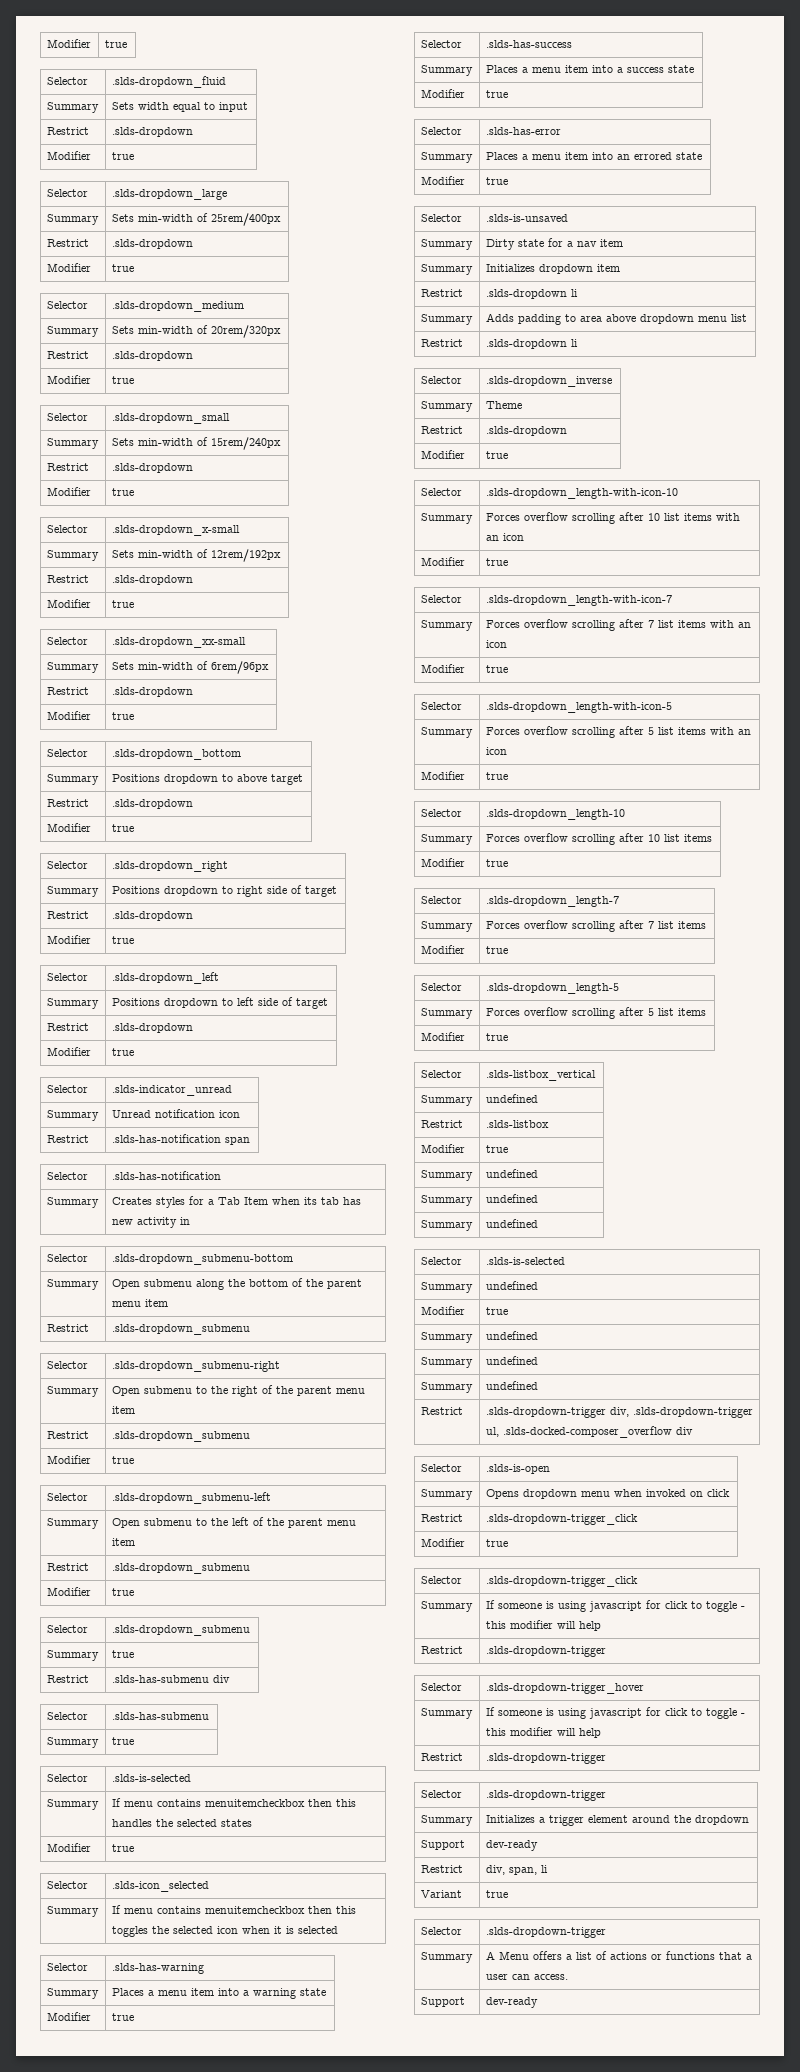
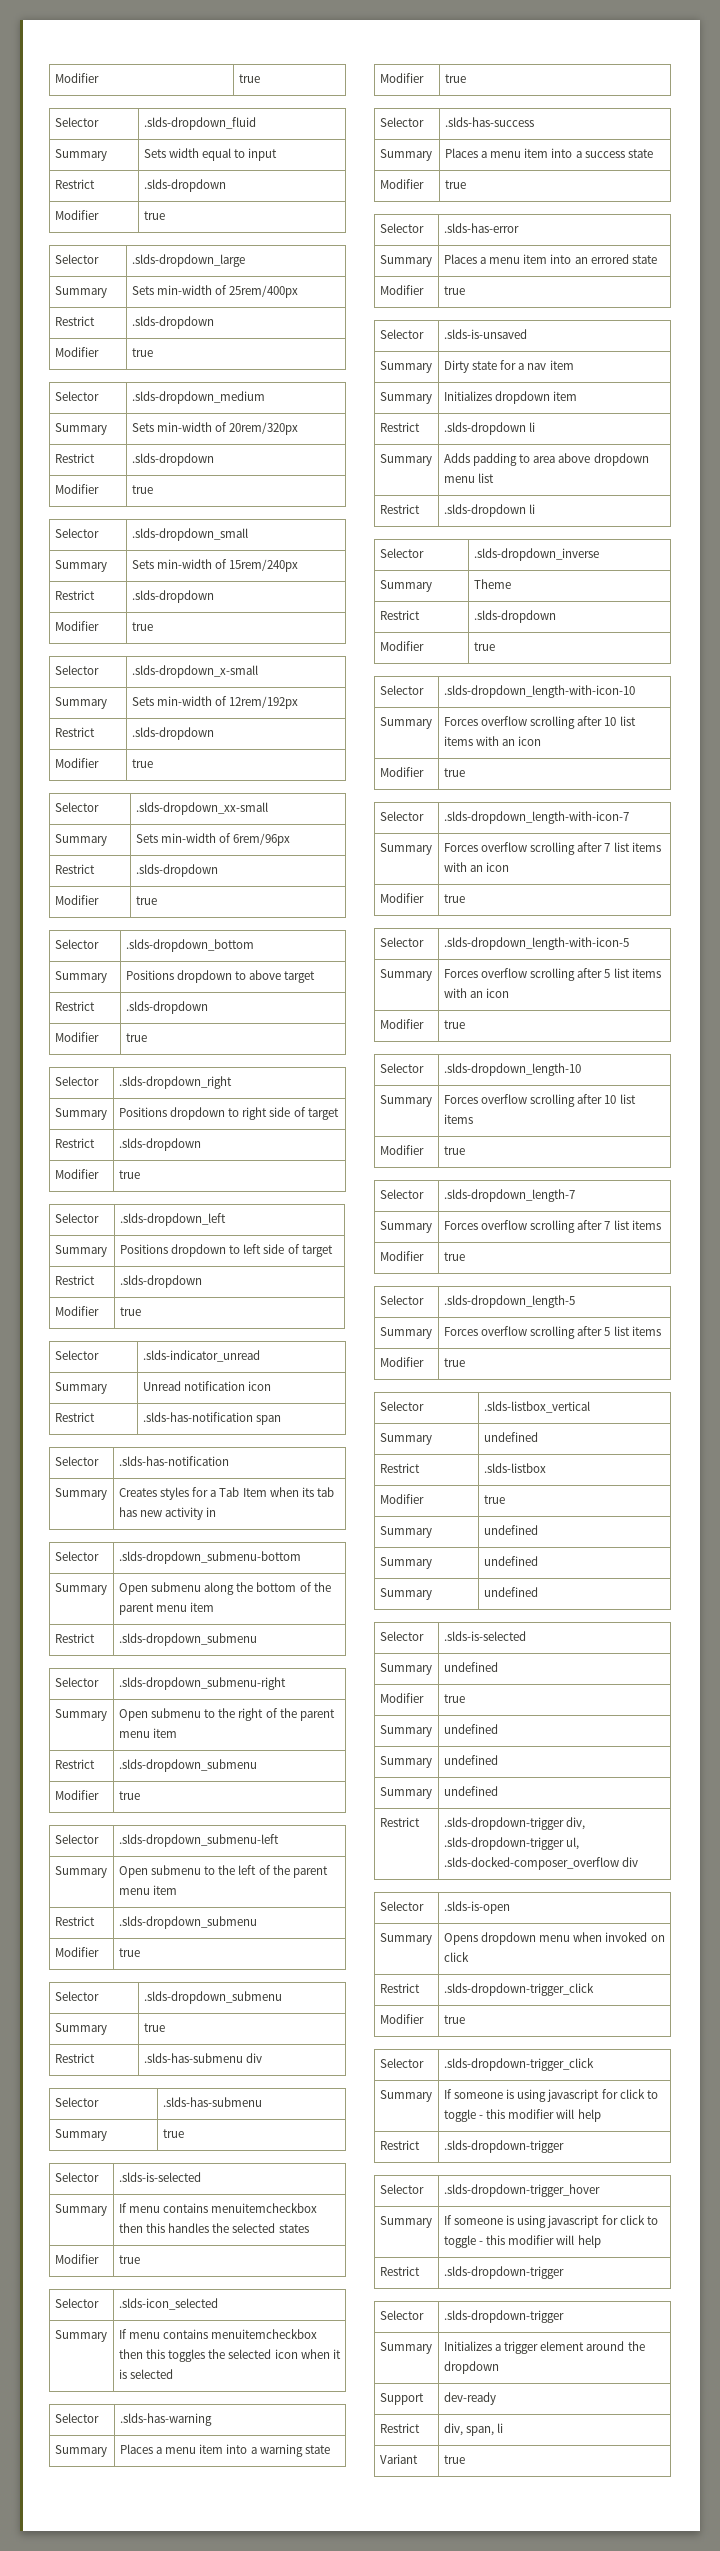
  Variant | true
- Selector | .slds-dropdown-trigger
- Summary | A Menu offers a list of actions or functions that a user can access.
- Support | dev-ready

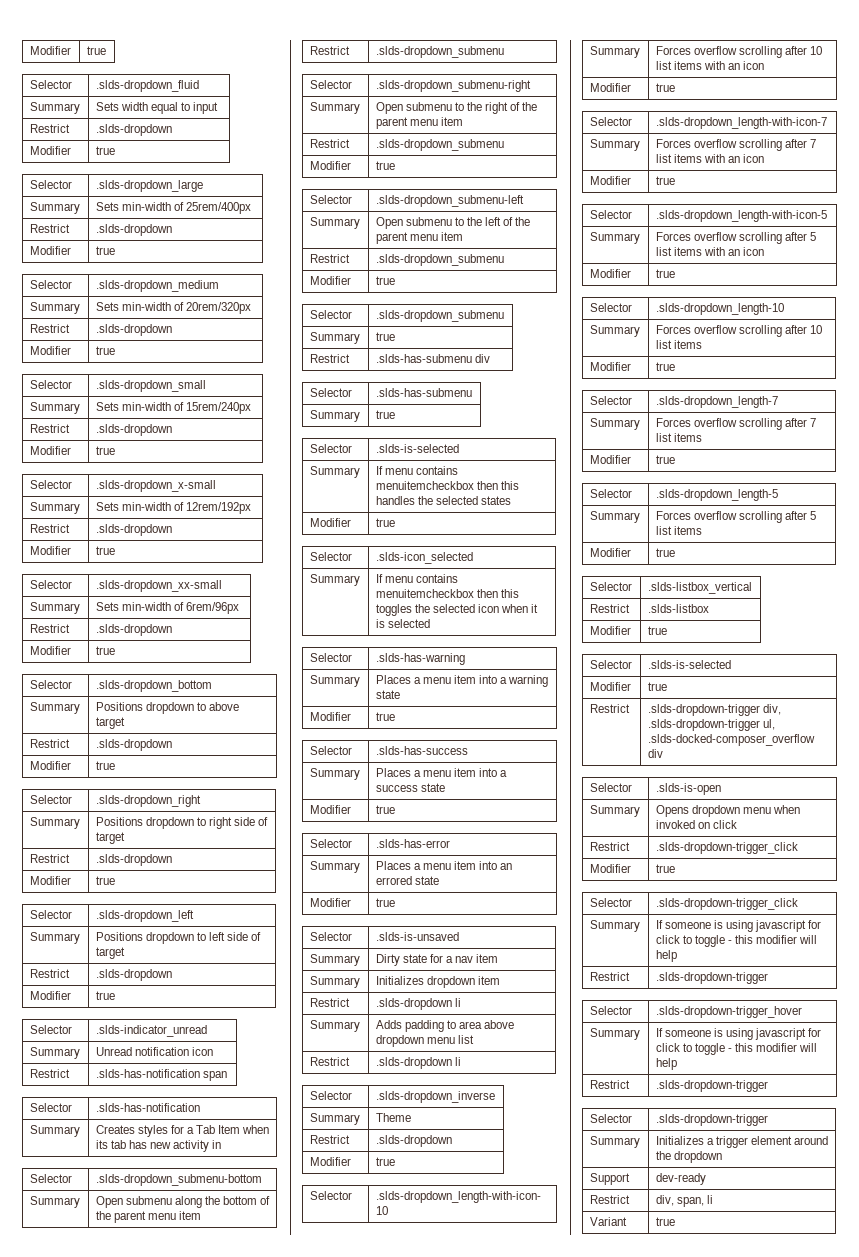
  Selector | .slds-listbox_vertical
- Summary | undefined
  Restrict | .slds-listbox
  Modifier | true
- Summary | undefined
- Summary | undefined
- Summary | undefined
  Selector | .slds-is-selected
- Summary | undefined
  Modifier | true
- Summary | undefined
- Summary | undefined
- Summary | undefined

